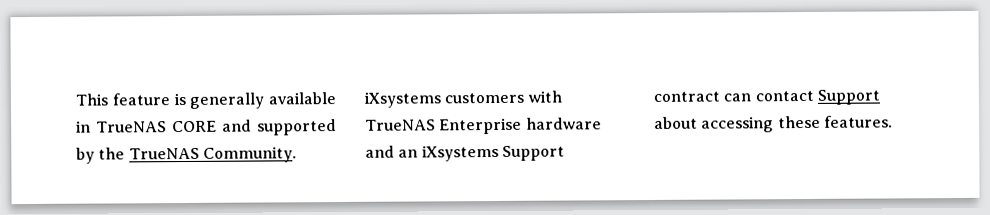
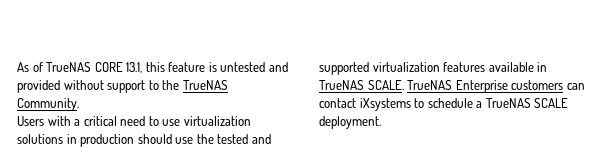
- This feature is generally available in TrueNAS CORE and supported by the TrueNAS Community. iXsystems customers with TrueNAS Enterprise hardware and an iXsystems Support contract can contact Support about accessing these features.
+ As of TrueNAS CORE 13.1, this feature is untested and provided without support to the TrueNAS Community.
+ Users with a critical need to use virtualization solutions in production should use the tested and supported virtualization features available in TrueNAS SCALE. TrueNAS Enterprise customers can contact iXsystems to schedule a TrueNAS SCALE deployment.

